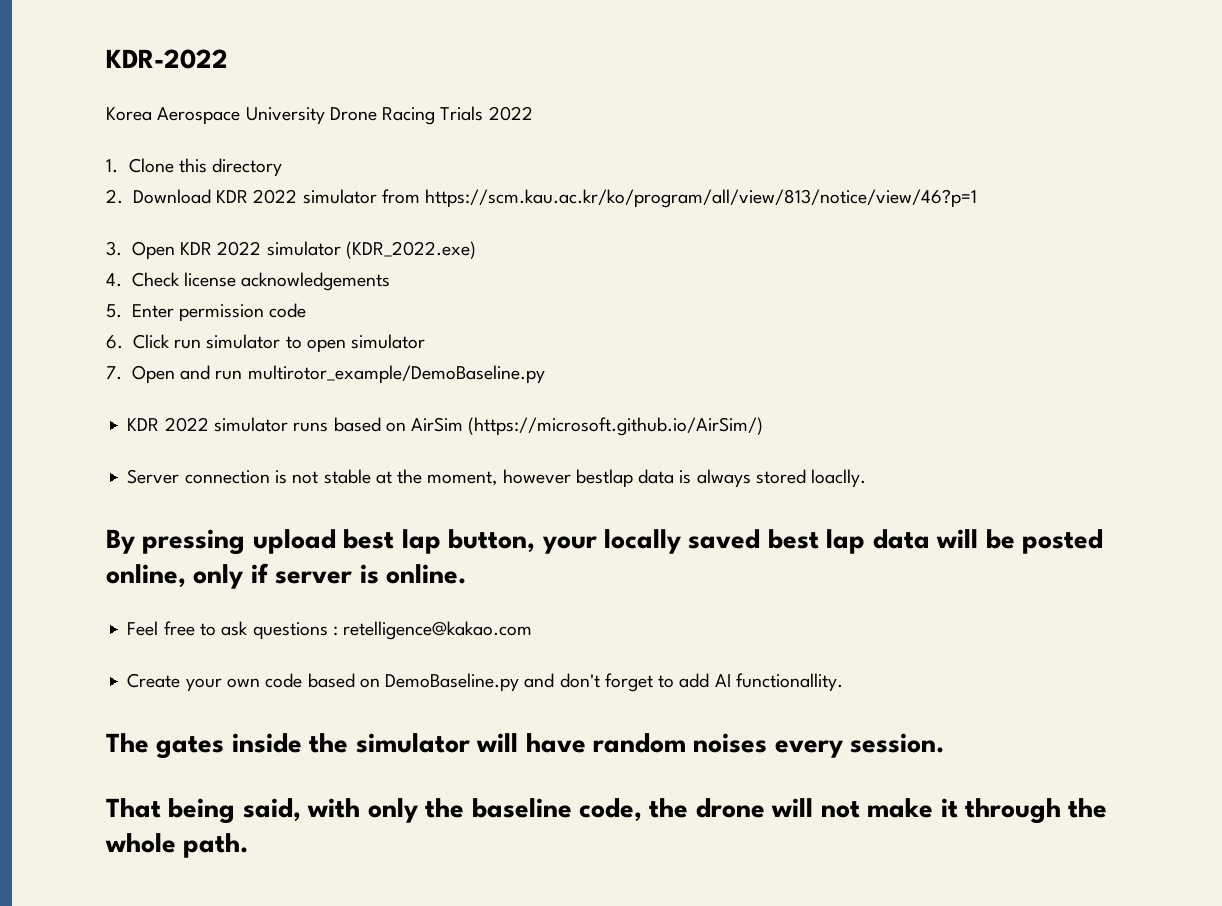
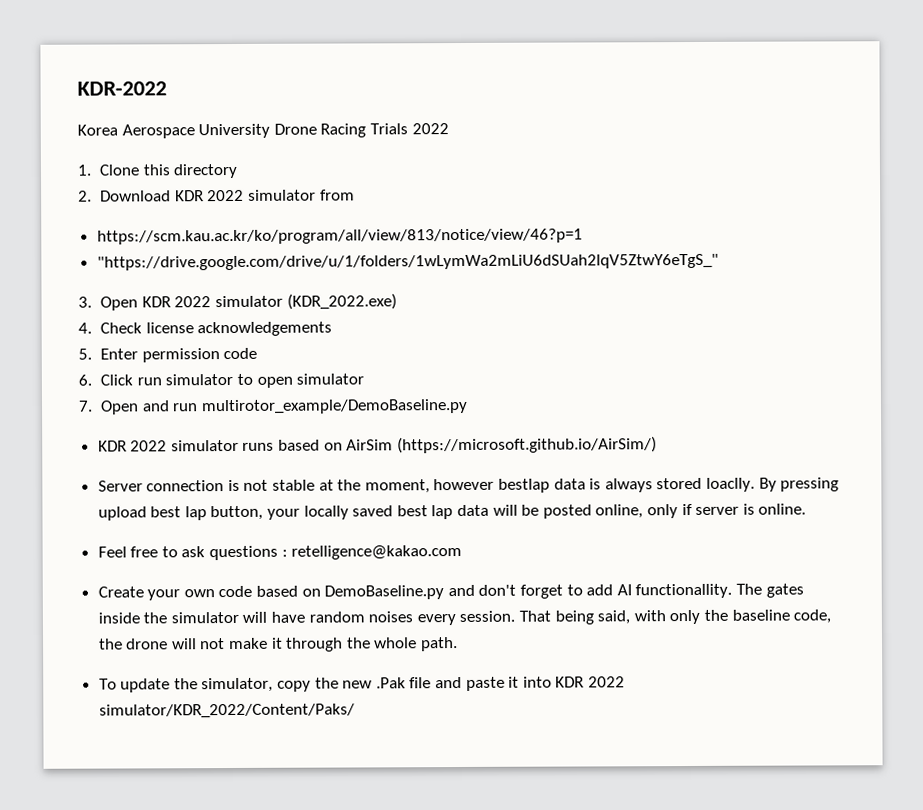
- 2. Download KDR 2022 simulator from https://scm.kau.ac.kr/ko/program/all/view/813/notice/view/46?p=1
+ 2. Download KDR 2022 simulator from
+ https://scm.kau.ac.kr/ko/program/all/view/813/notice/view/46?p=1
+ "https://drive.google.com/drive/u/1/folders/1wLymWa2mLiU6dSUah2lqV5ZtwY6eTgS_"
- Server connection is not stable at the moment, however bestlap data is always stored loaclly.
- By pressing upload best lap button, your locally saved best lap data will be posted online, only if server is online.
+ Server connection is not stable at the moment, however bestlap data is always stored loaclly. By pressing upload best lap button, your locally saved best lap data will be posted online, only if server is online.
- Create your own code based on DemoBaseline.py and don't forget to add AI functionallity.
- The gates inside the simulator will have random noises every session.
- That being said, with only the baseline code, the drone will not make it through the whole path.
+ Create your own code based on DemoBaseline.py and don't forget to add AI functionallity. The gates inside the simulator will have random noises every session. That being said, with only the baseline code, the drone will not make it through the whole path.
+ To update the simulator, copy the new .Pak file and paste it into KDR 2022 simulator/KDR_2022/Content/Paks/

